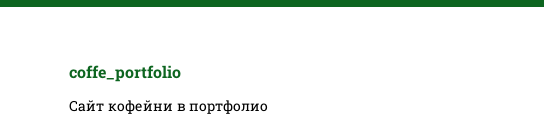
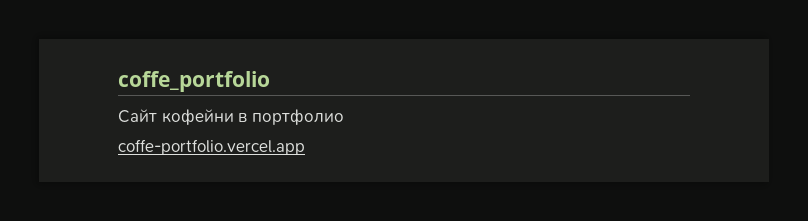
+ coffe-portfolio.vercel.app

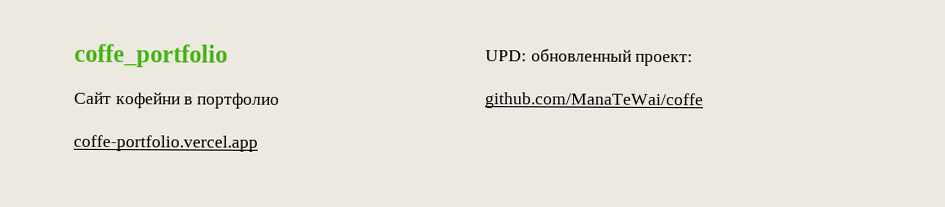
+ UPD: обновленный проект:
+ github.com/ManaTeWai/coffe

